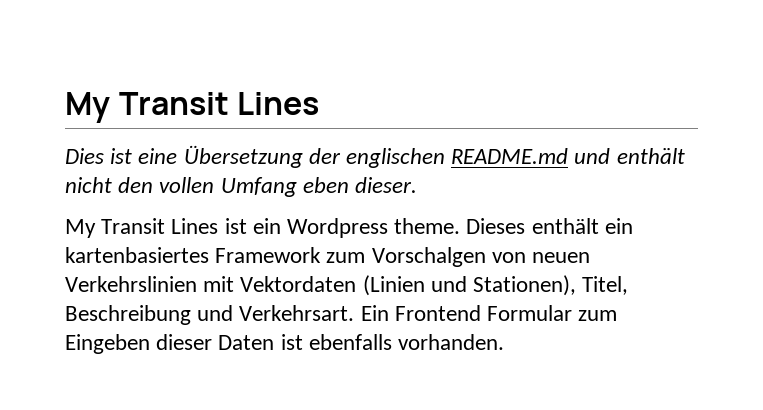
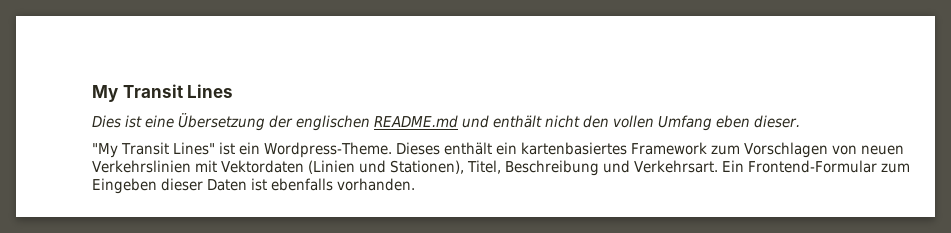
- My Transit Lines ist ein Wordpress theme.
+ "My Transit Lines" ist ein Wordpress-Theme.
- Dieses enthält ein kartenbasiertes Framework zum Vorschalgen von neuen Verkehrslinien mit Vektordaten (Linien und Stationen), Titel, Beschreibung und Verkehrsart.
+ Dieses enthält ein kartenbasiertes Framework zum Vorschlagen von neuen Verkehrslinien mit Vektordaten (Linien und Stationen), Titel, Beschreibung und Verkehrsart.
- Ein Frontend Formular zum Eingeben dieser Daten ist ebenfalls vorhanden.
+ Ein Frontend-Formular zum Eingeben dieser Daten ist ebenfalls vorhanden.

